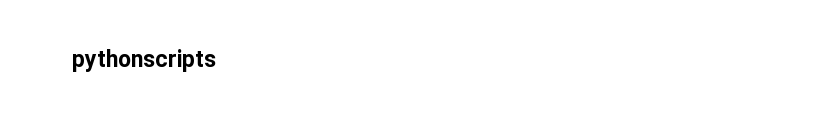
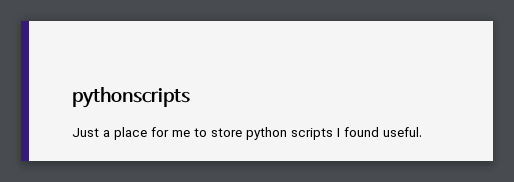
+ Just a place for me to store python scripts I found useful.

